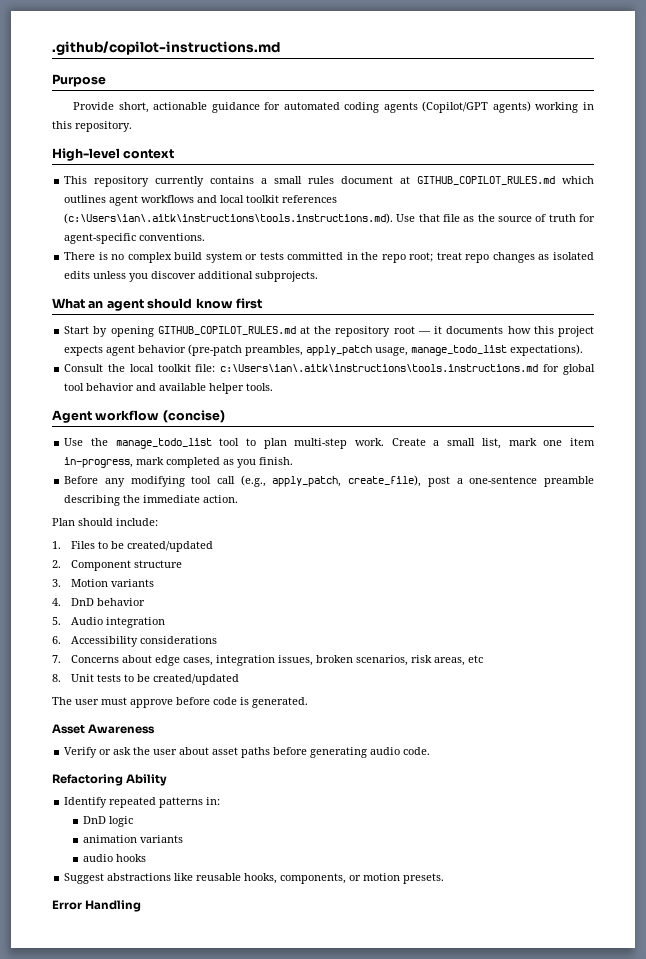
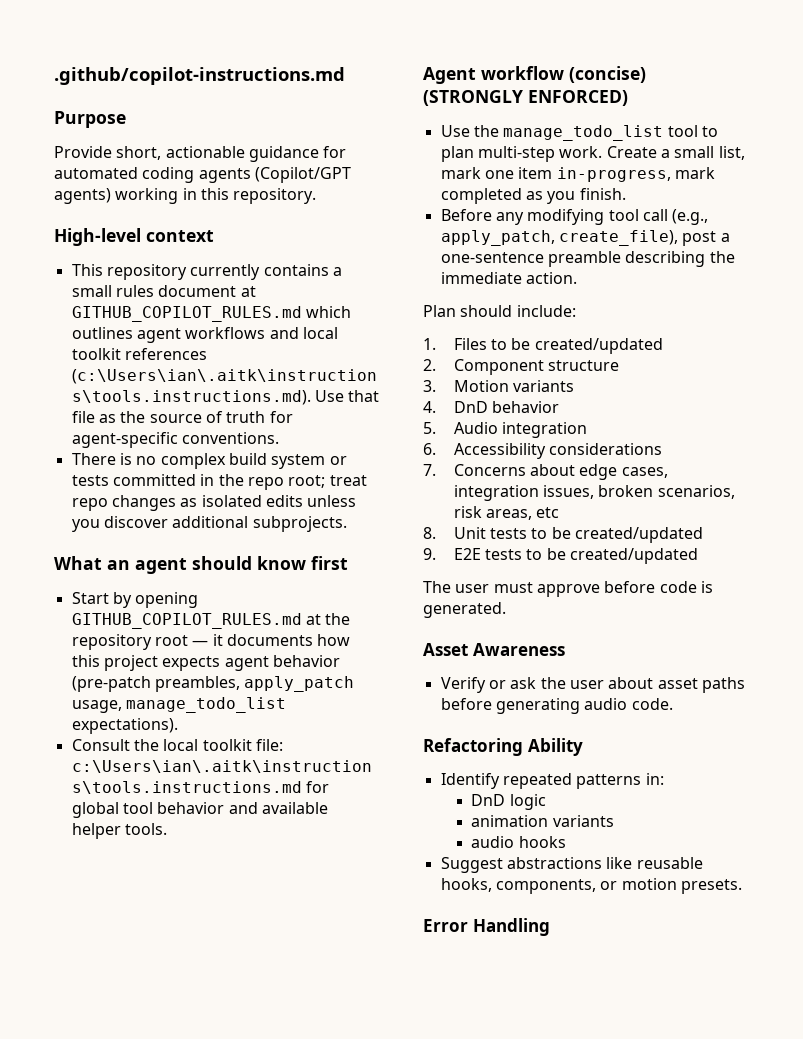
- Agent workflow (concise)
+ Agent workflow (concise) (STRONGLY ENFORCED)
+ 9. E2E tests to be created/updated

